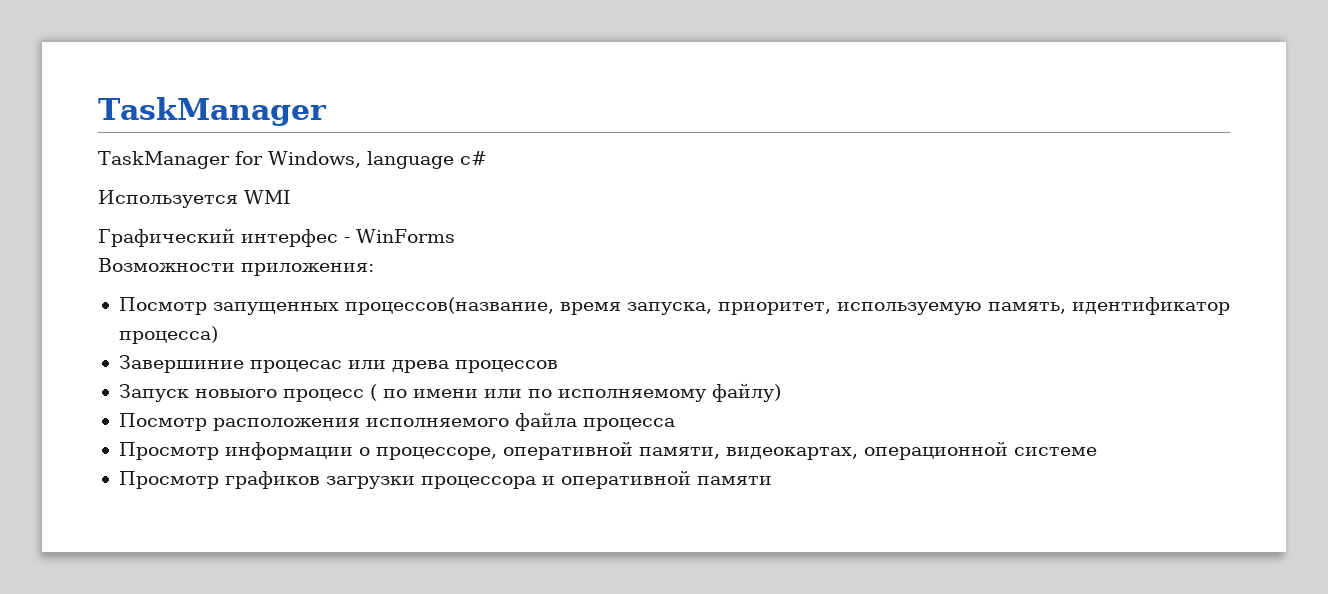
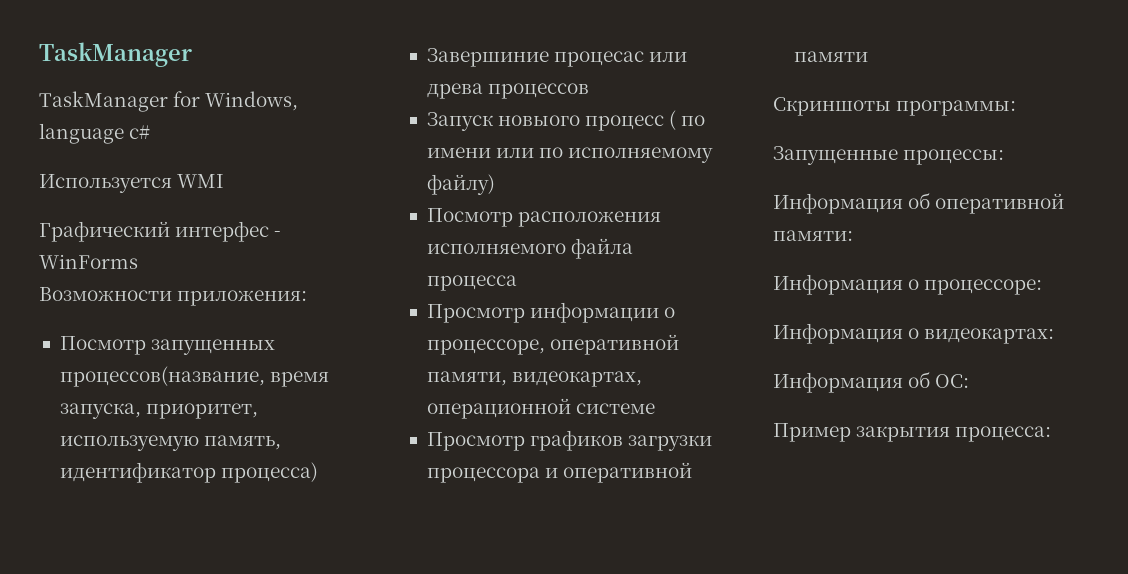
+ Скриншоты программы:
+ Запущенные процессы:
+ Информация об оперативной памяти:
+ Информация о процессоре:
+ Информация о видеокартах:
+ Информация об ОС:
+ Пример закрытия процесса:

